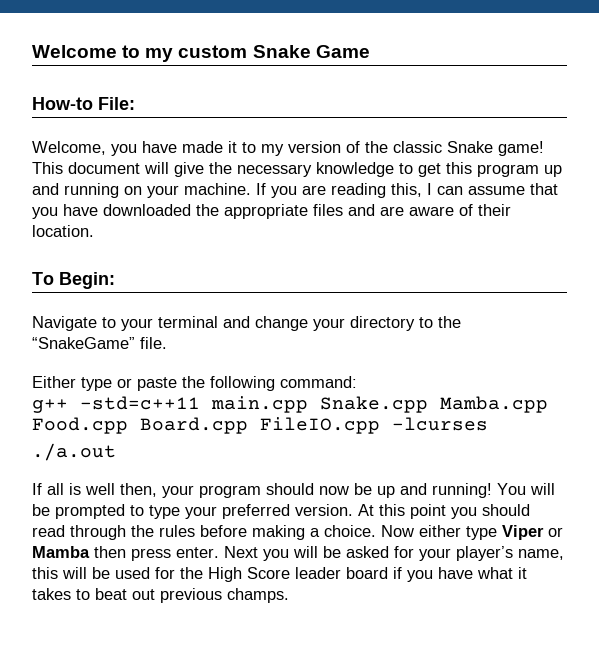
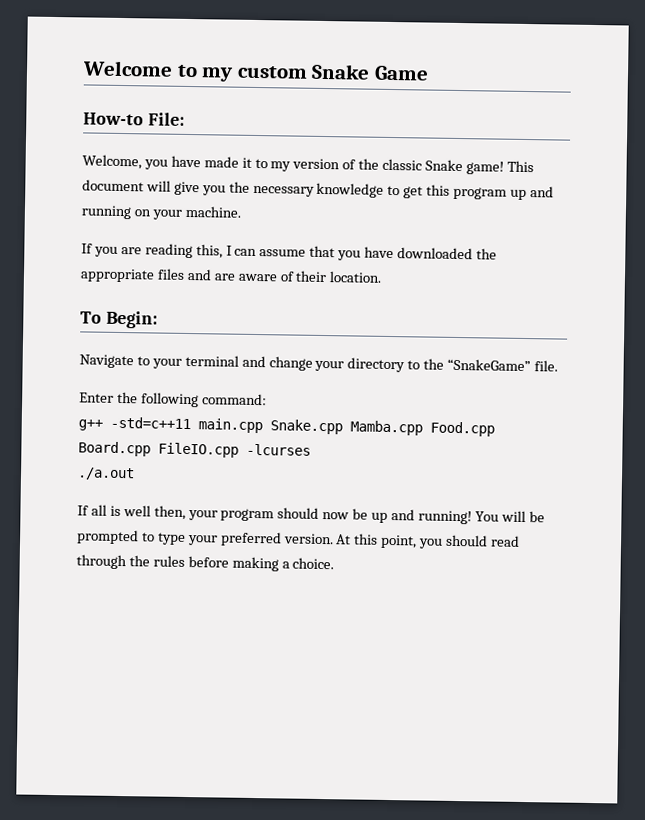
- This document will give the necessary knowledge to get this program up and running on your machine. If you are reading this, I can assume that you have downloaded the appropriate files and are aware of their location.
+ This document will give you the necessary knowledge to get this program up and running on your machine.
+ If you are reading this, I can assume that you have downloaded the appropriate files and are aware of their location.
- Either type or paste the following command:
+ Enter the following command:
- At this point you should read through the rules before making a choice. Now either type Viper or Mamba then press enter. Next you will be asked for your player’s name, this will be used for the High Score leader board if you have what it takes to beat out previous champs.
+ At this point, you should read through the rules before making a choice.

